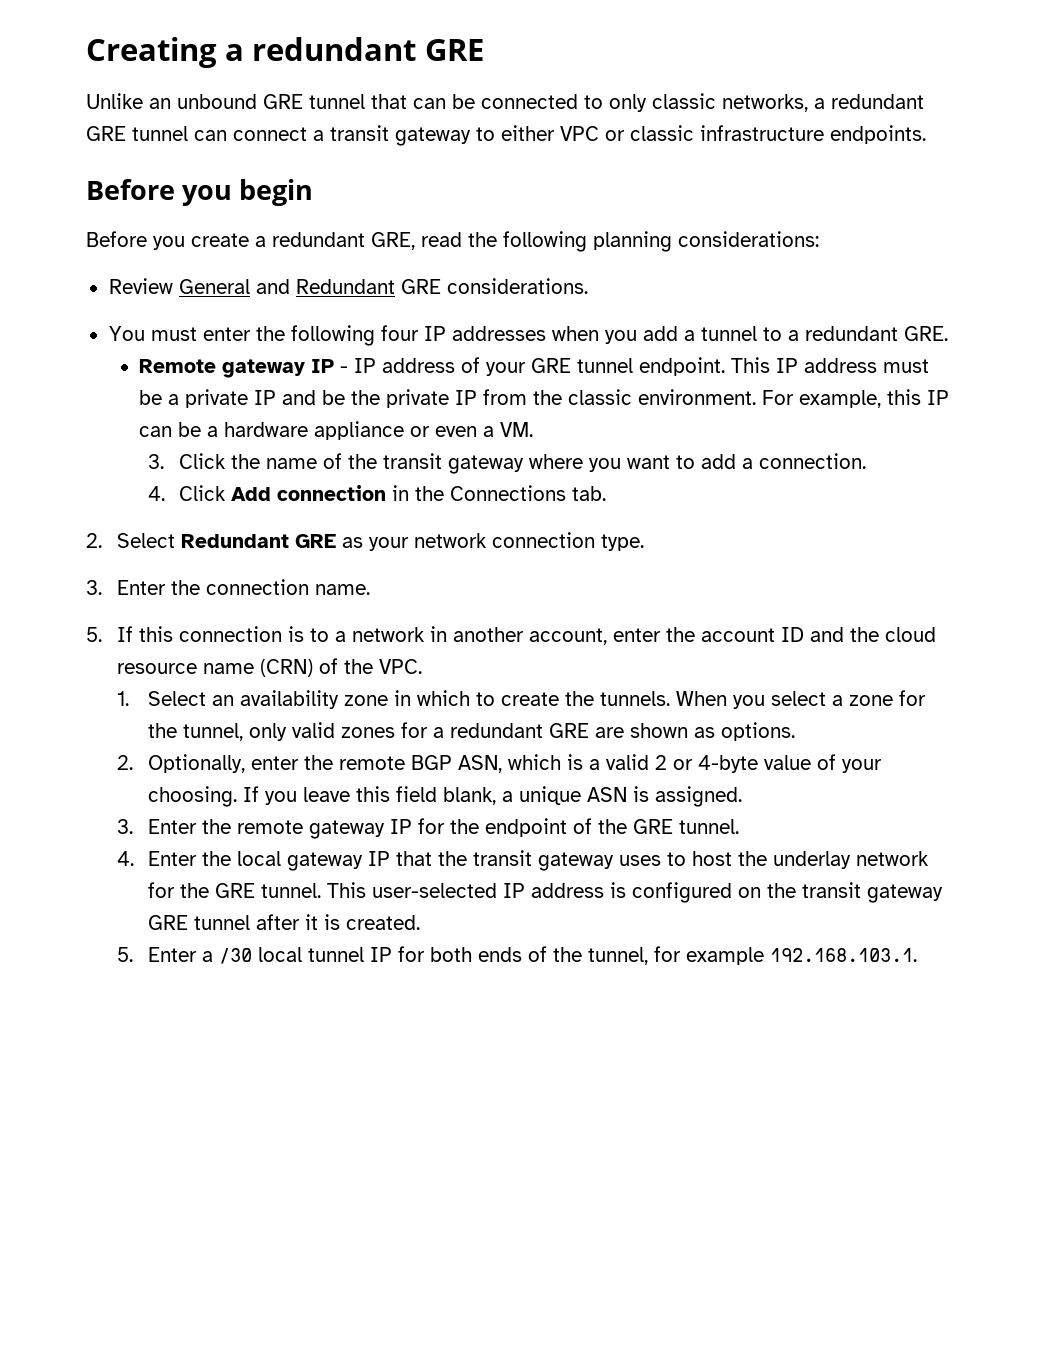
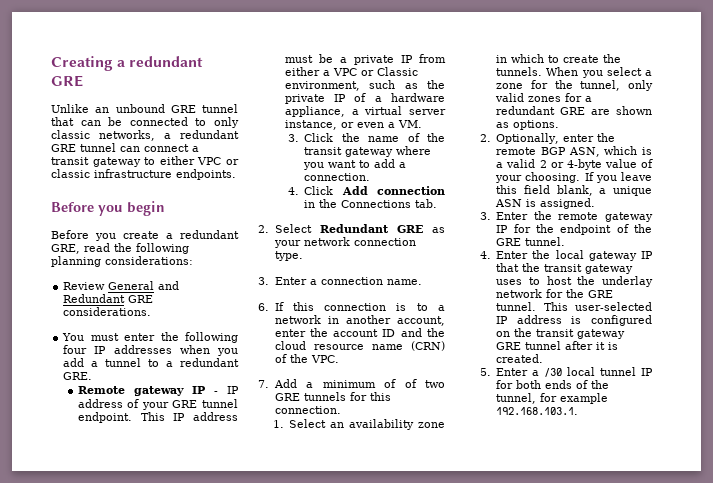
- This IP address must be a private IP and be the private IP from the classic environment. For example, this IP can be a hardware appliance or even a VM.
+ This IP address must be a private IP from either a VPC or Classic environment, such as the private IP of a hardware appliance, a virtual server instance, or even a VM.
- 3. Enter the connection name.
+ 3. Enter a connection name.
- 5. If this connection is to a network in another account, enter the account ID and the cloud resource name (CRN) of the VPC.
+ 6. If this connection is to a network in another account, enter the account ID and the cloud resource name (CRN) of the VPC.
+ 7. Add a minimum of of two GRE tunnels for this connection.

